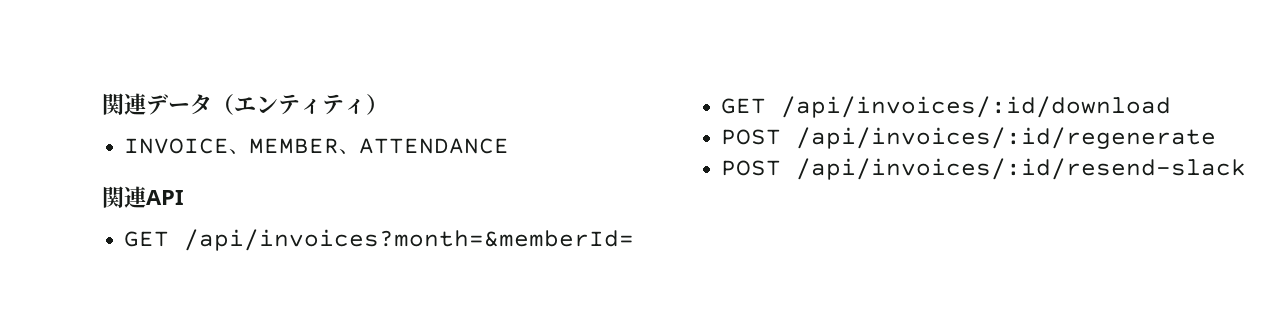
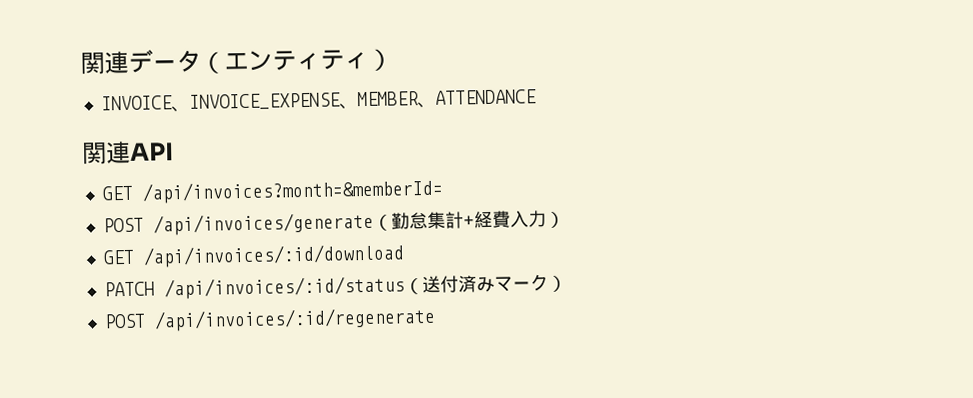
- INVOICE、MEMBER、ATTENDANCE
+ INVOICE、INVOICE_EXPENSE、MEMBER、ATTENDANCE
+ POST /api/invoices/generate（勤怠集計+経費入力）
  GET /api/invoices/:id/download
+ PATCH /api/invoices/:id/status（送付済みマーク）
- POST /api/invoices/:id/resend-slack

